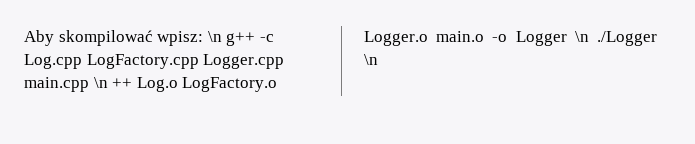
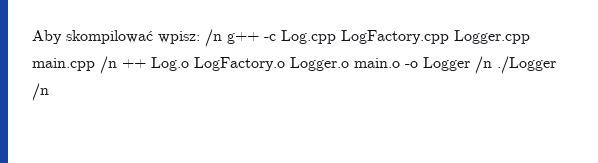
- Aby skompilować wpisz: \n g++ -c Log.cpp LogFactory.cpp Logger.cpp main.cpp \n ++ Log.o LogFactory.o Logger.o main.o -o Logger \n ./Logger \n
+ Aby skompilować wpisz: /n g++ -c Log.cpp LogFactory.cpp Logger.cpp main.cpp /n ++ Log.o LogFactory.o Logger.o main.o -o Logger /n ./Logger /n

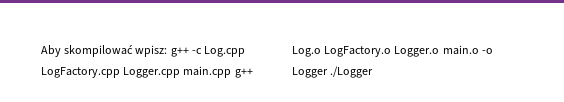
- Aby skompilować wpisz: /n g++ -c Log.cpp LogFactory.cpp Logger.cpp main.cpp /n ++ Log.o LogFactory.o Logger.o main.o -o Logger /n ./Logger /n
+ Aby skompilować wpisz: g++ -c Log.cpp LogFactory.cpp Logger.cpp main.cpp g++ Log.o LogFactory.o Logger.o main.o -o Logger ./Logger

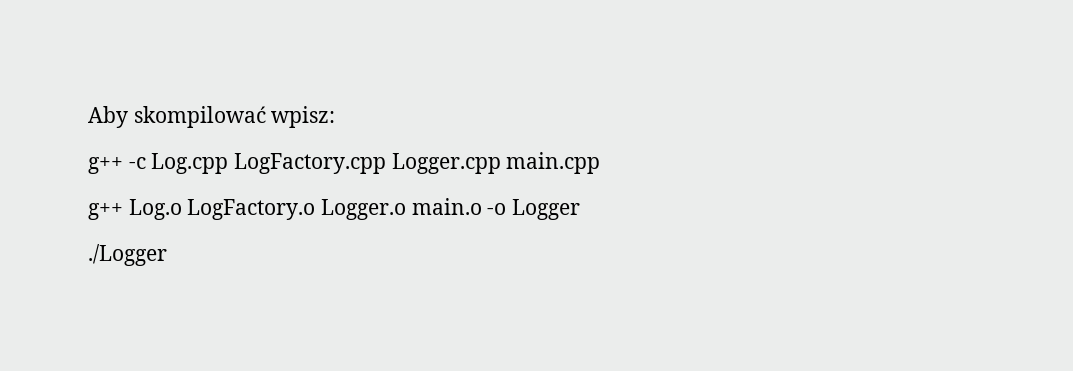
- Aby skompilować wpisz: g++ -c Log.cpp LogFactory.cpp Logger.cpp main.cpp g++ Log.o LogFactory.o Logger.o main.o -o Logger ./Logger
+ Aby skompilować wpisz:
+ g++ -c Log.cpp LogFactory.cpp Logger.cpp main.cpp
+ g++ Log.o LogFactory.o Logger.o main.o -o Logger
+ ./Logger

